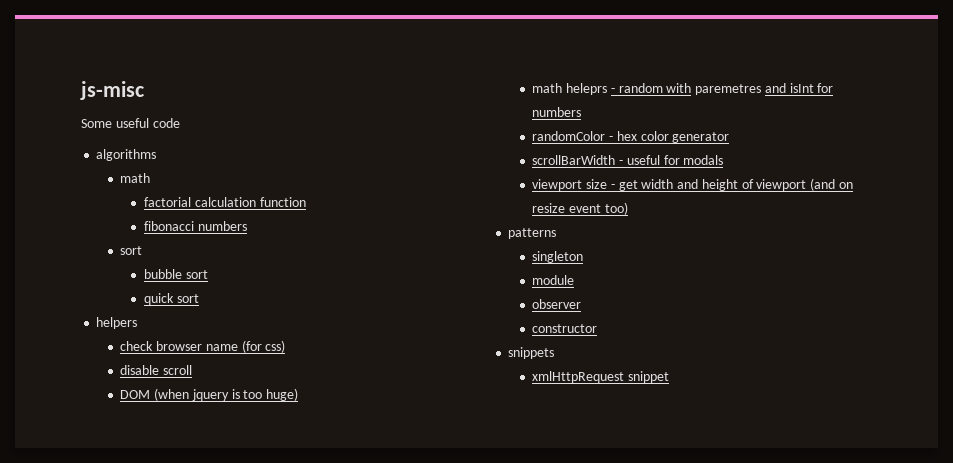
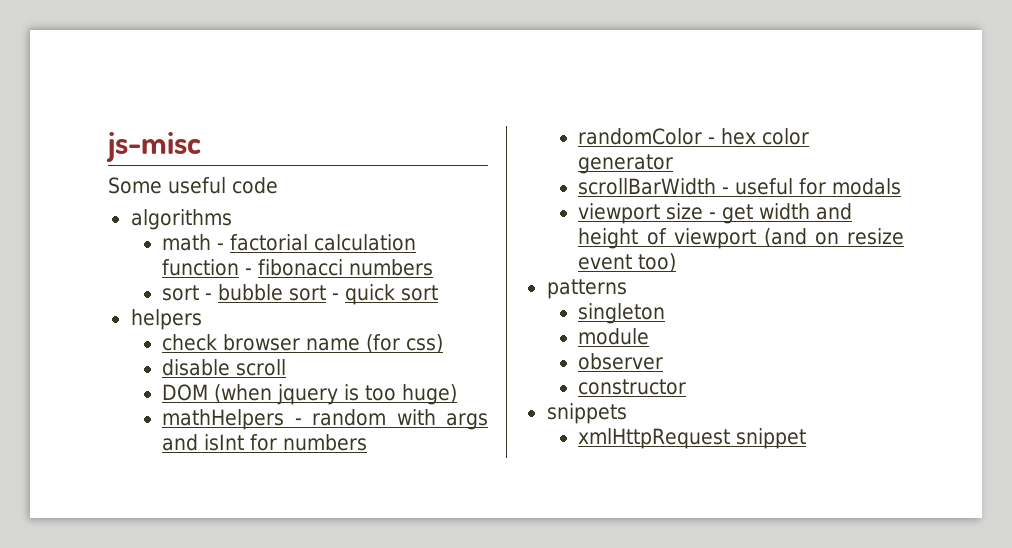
  algorithms
- math
- factorial calculation function
- fibonacci numbers
- sort
- bubble sort
- quick sort
+ math - factorial calculation function - fibonacci numbers
+ sort - bubble sort - quick sort
- math heleprs - random with paremetres and isInt for numbers
+ mathHelpers - random with args and isInt for numbers

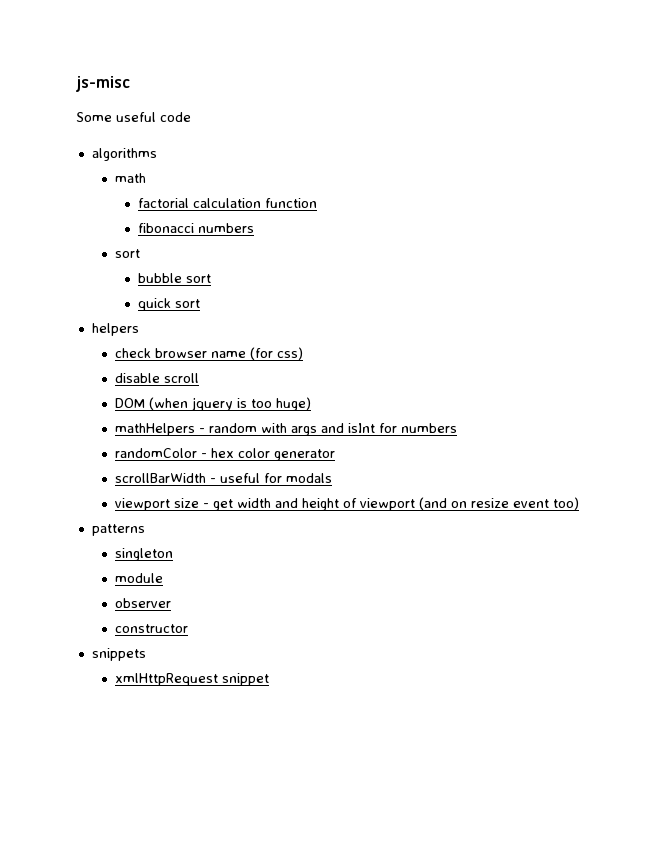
- math - factorial calculation function - fibonacci numbers
- sort - bubble sort - quick sort
+ math
+ factorial calculation function
+ fibonacci numbers
+ sort
+ bubble sort
+ quick sort

